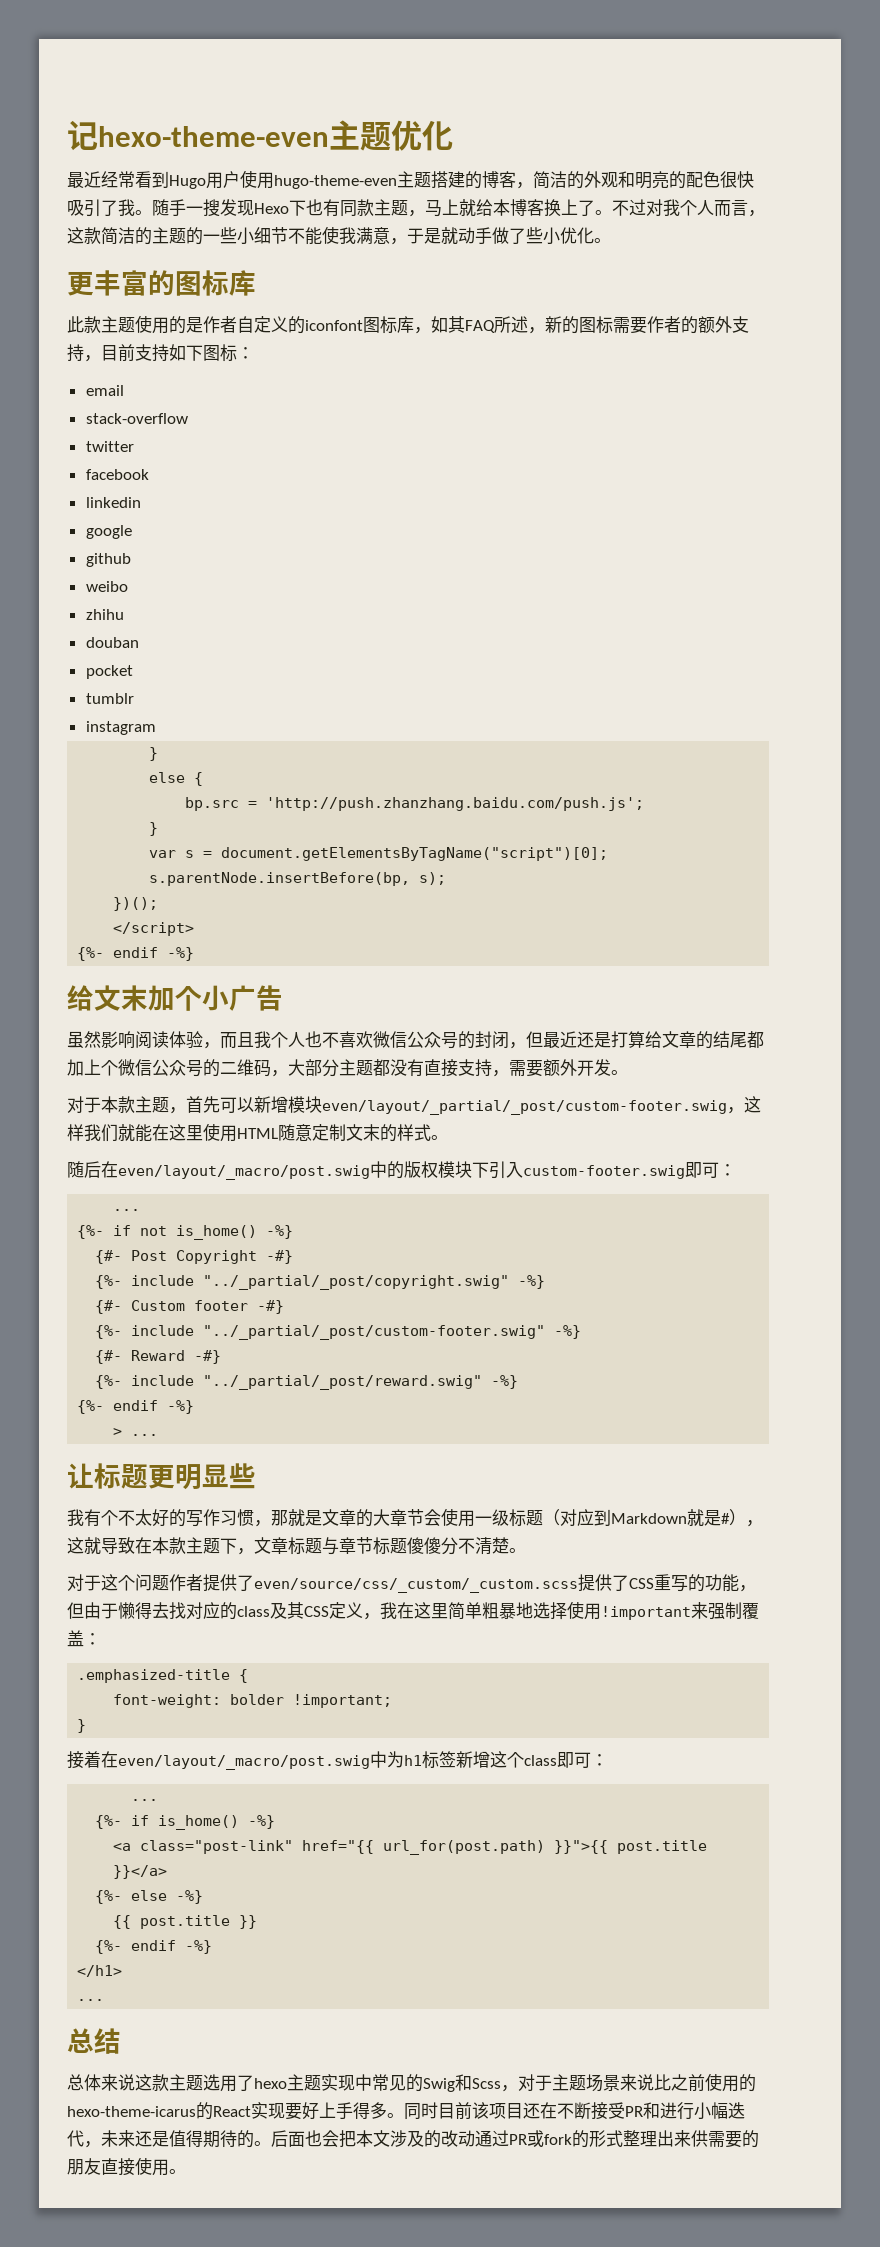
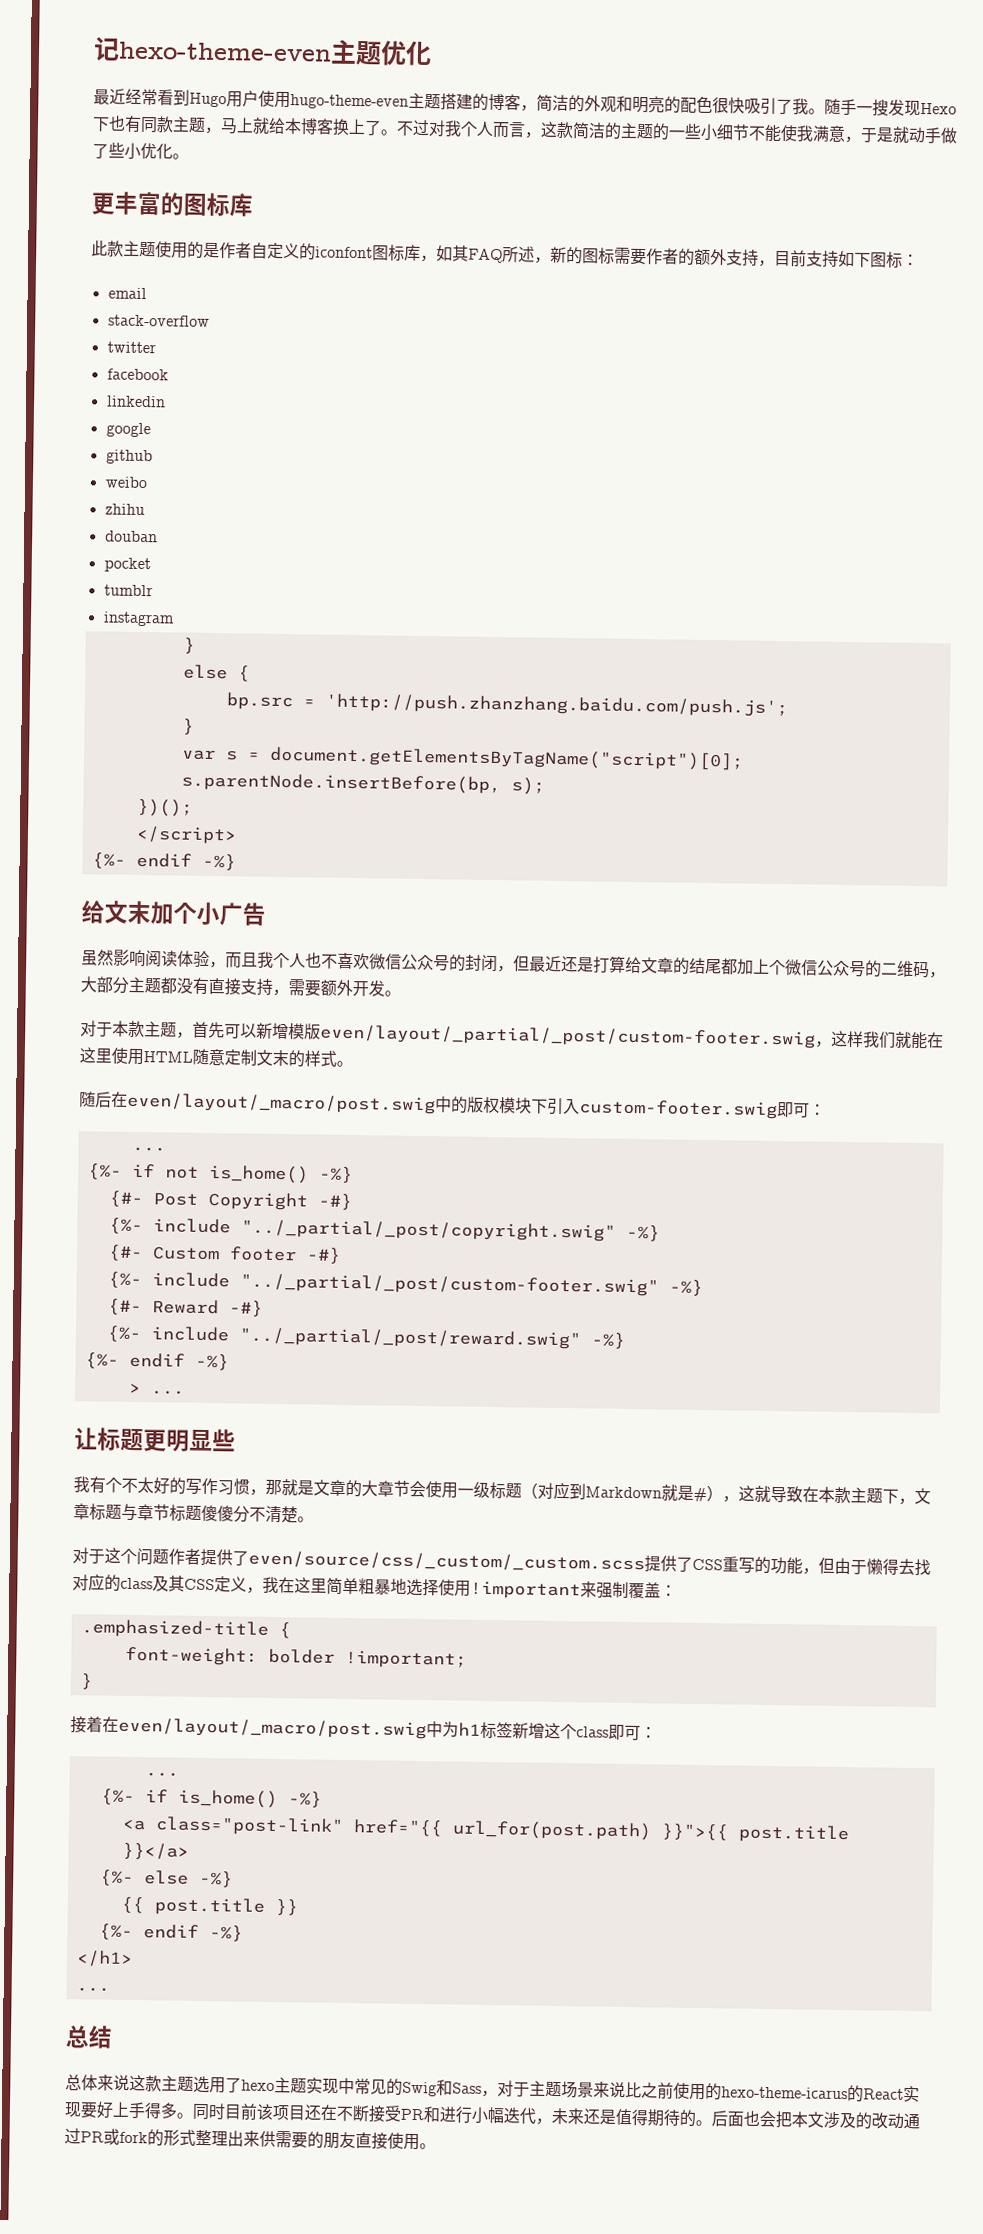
- 对于本款主题，首先可以新增模块even/layout/_partial/_post/custom-footer.swig，这样我们就能在这里使用HTML随意定制文末的样式。
+ 对于本款主题，首先可以新增模版even/layout/_partial/_post/custom-footer.swig，这样我们就能在这里使用HTML随意定制文末的样式。
- 总体来说这款主题选用了hexo主题实现中常见的Swig和Scss，对于主题场景来说比之前使用的hexo-theme-icarus的React实现要好上手得多。
+ 总体来说这款主题选用了hexo主题实现中常见的Swig和Sass，对于主题场景来说比之前使用的hexo-theme-icarus的React实现要好上手得多。

